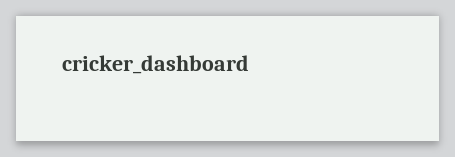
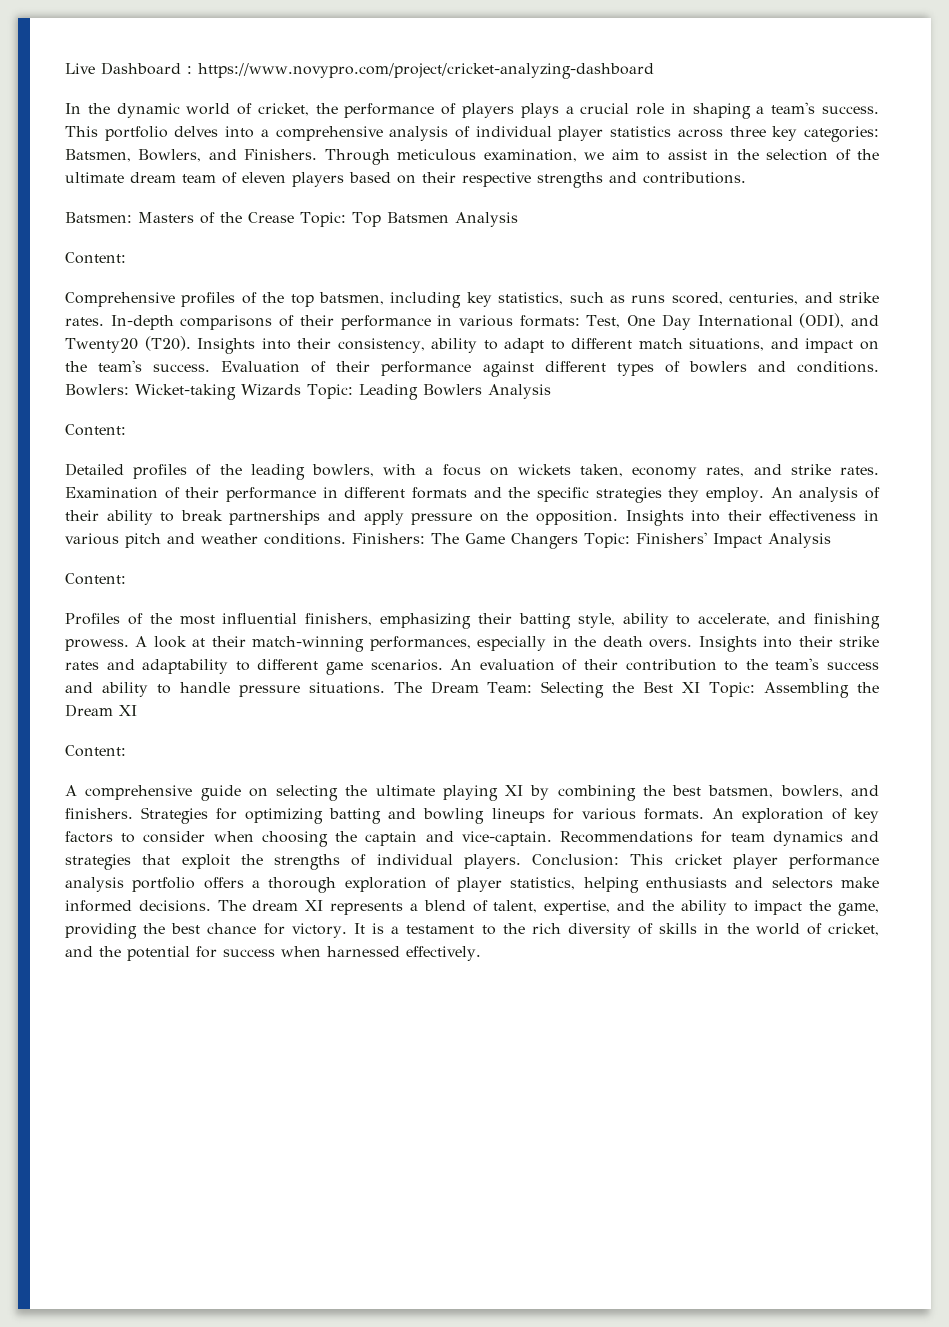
- cricker_dashboard
+ Live Dashboard : https://www.novypro.com/project/cricket-analyzing-dashboard
+ In the dynamic world of cricket, the performance of players plays a crucial role in shaping a team's success. This portfolio delves into a comprehensive analysis of individual player statistics across three key categories: Batsmen, Bowlers, and Finishers. Through meticulous examination, we aim to assist in the selection of the ultimate dream team of eleven players based on their respective strengths and contributions.
+ Batsmen: Masters of the Crease Topic: Top Batsmen Analysis
+ Content:
+ Comprehensive profiles of the top batsmen, including key statistics, such as runs scored, centuries, and strike rates. In-depth comparisons of their performance in various formats: Test, One Day International (ODI), and Twenty20 (T20). Insights into their consistency, ability to adapt to different match situations, and impact on the team's success. Evaluation of their performance against different types of bowlers and conditions. Bowlers: Wicket-taking Wizards Topic: Leading Bowlers Analysis
+ Content:
+ Detailed profiles of the leading bowlers, with a focus on wickets taken, economy rates, and strike rates. Examination of their performance in different formats and the specific strategies they employ. An analysis of their ability to break partnerships and apply pressure on the opposition. Insights into their effectiveness in various pitch and weather conditions. Finishers: The Game Changers Topic: Finishers' Impact Analysis
+ Content:
+ Profiles of the most influential finishers, emphasizing their batting style, ability to accelerate, and finishing prowess. A look at their match-winning performances, especially in the death overs. Insights into their strike rates and adaptability to different game scenarios. An evaluation of their contribution to the team's success and ability to handle pressure situations. The Dream Team: Selecting the Best XI Topic: Assembling the Dream XI
+ Content:
+ A comprehensive guide on selecting the ultimate playing XI by combining the best batsmen, bowlers, and finishers. Strategies for optimizing batting and bowling lineups for various formats. An exploration of key factors to consider when choosing the captain and vice-captain. Recommendations for team dynamics and strategies that exploit the strengths of individual players. Conclusion: This cricket player performance analysis portfolio offers a thorough exploration of player statistics, helping enthusiasts and selectors make informed decisions. The dream XI represents a blend of talent, expertise, and the ability to impact the game, providing the best chance for victory. It is a testament to the rich diversity of skills in the world of cricket, and the potential for success when harnessed effectively.

